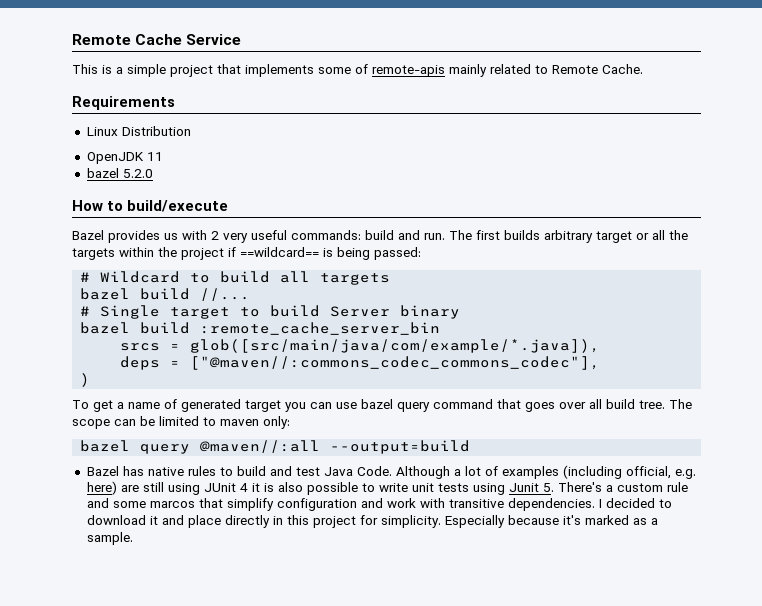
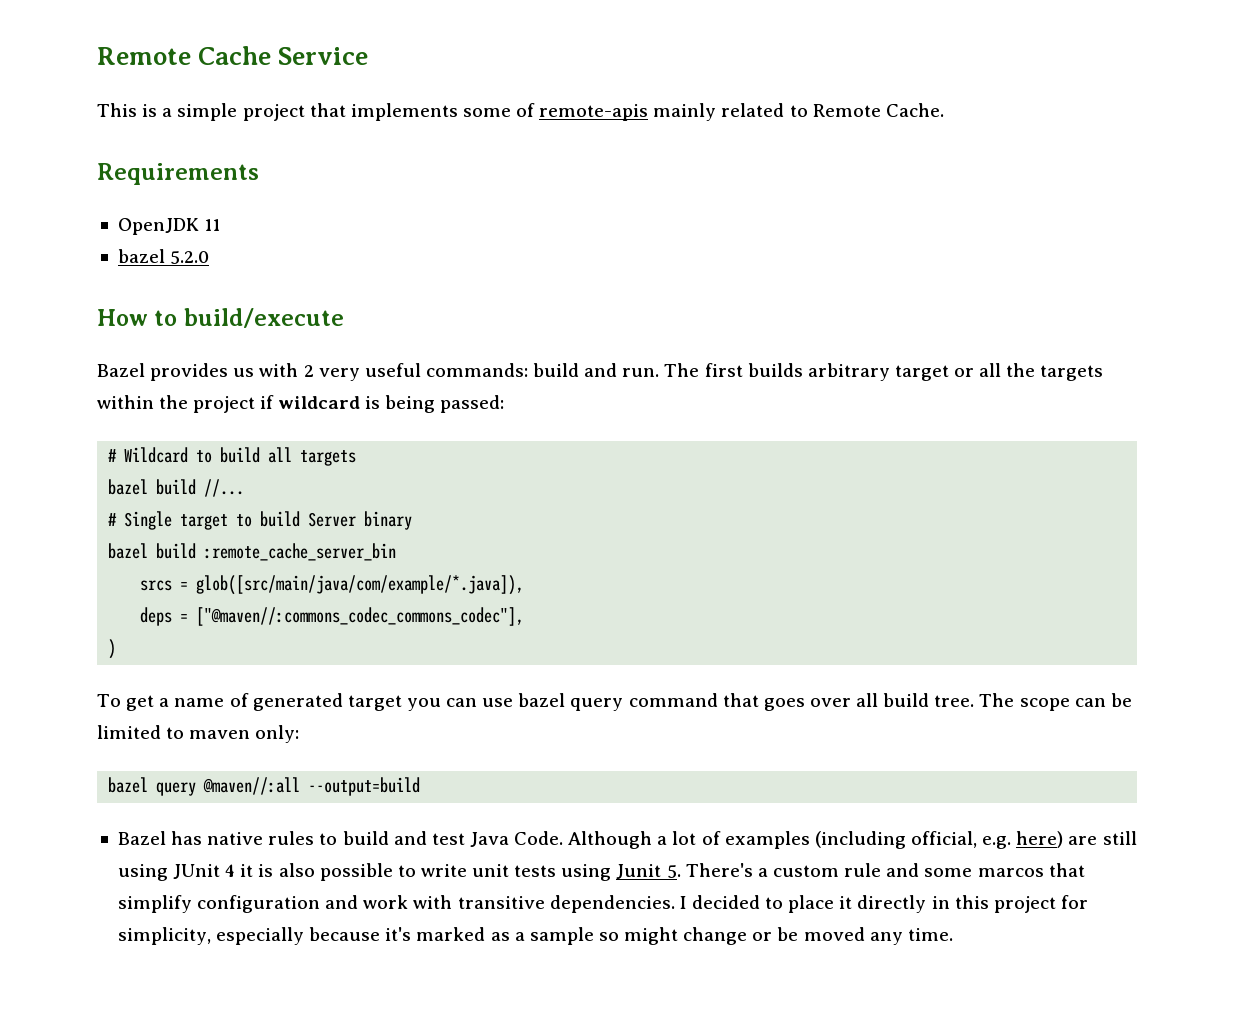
- Linux Distribution
- The first builds arbitrary target or all the targets within the project if ==wildcard== is being passed:
+ The first builds arbitrary target or all the targets within the project if wildcard is being passed:
- I decided to download it and place directly in this project for simplicity. Especially because it's marked as a sample.
+ I decided to place it directly in this project for simplicity, especially because it's marked as a sample so might change or be moved any time.

